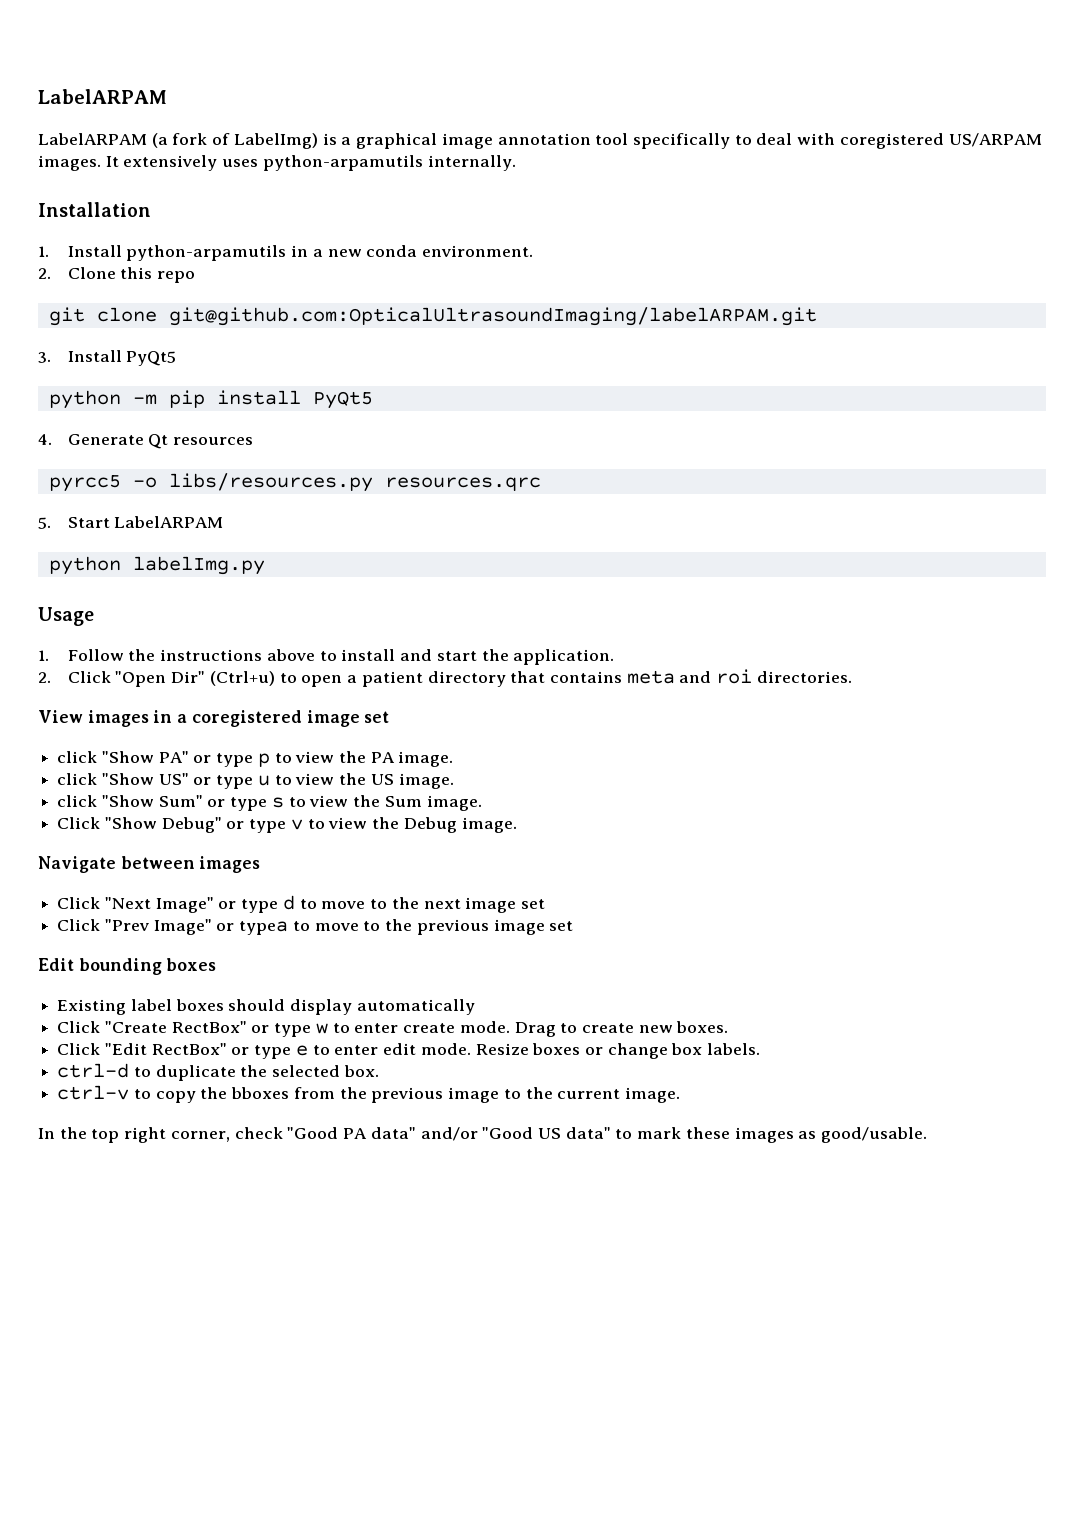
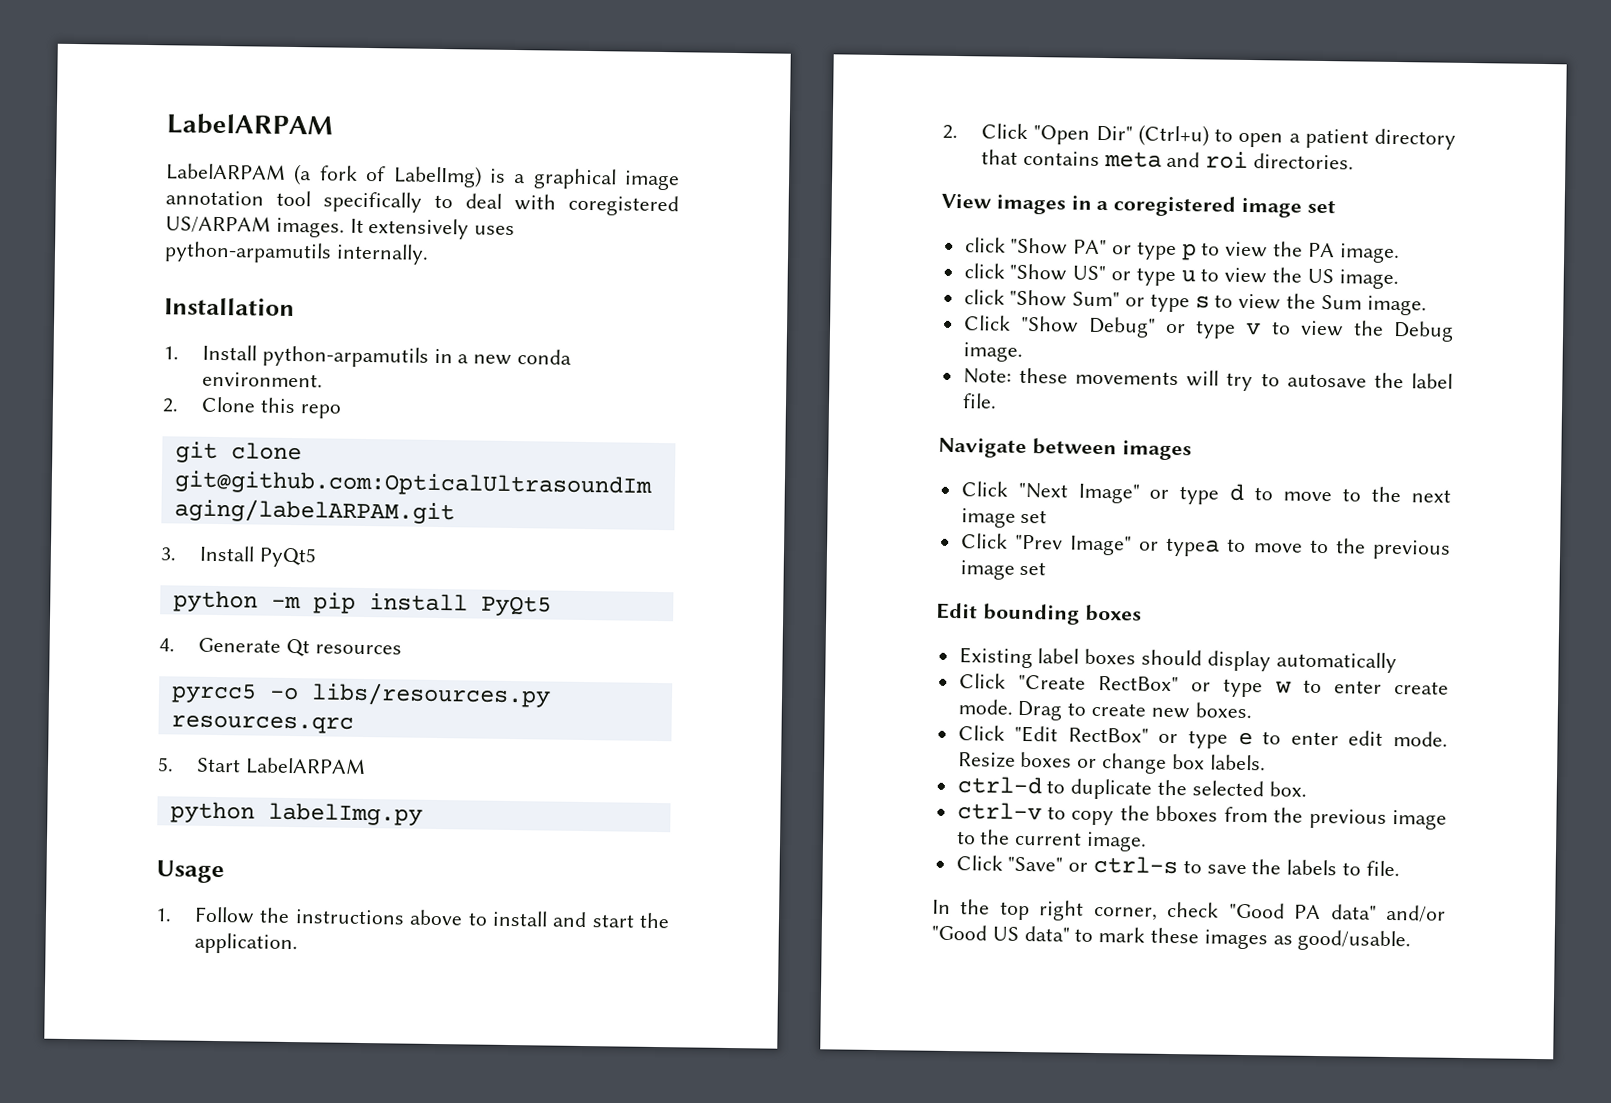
+ Note: these movements will try to autosave the label file.
+ Click "Save" or ctrl-s to save the labels to file.

